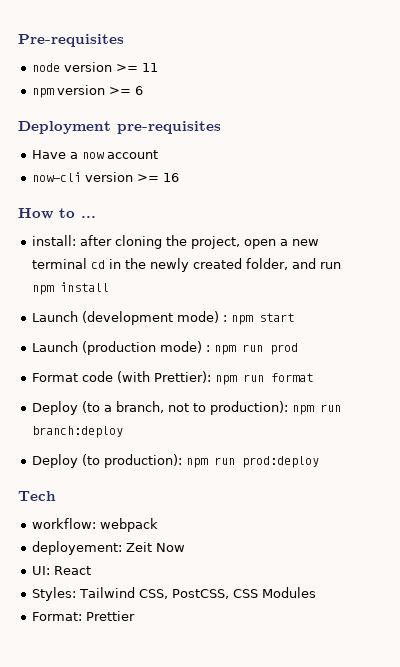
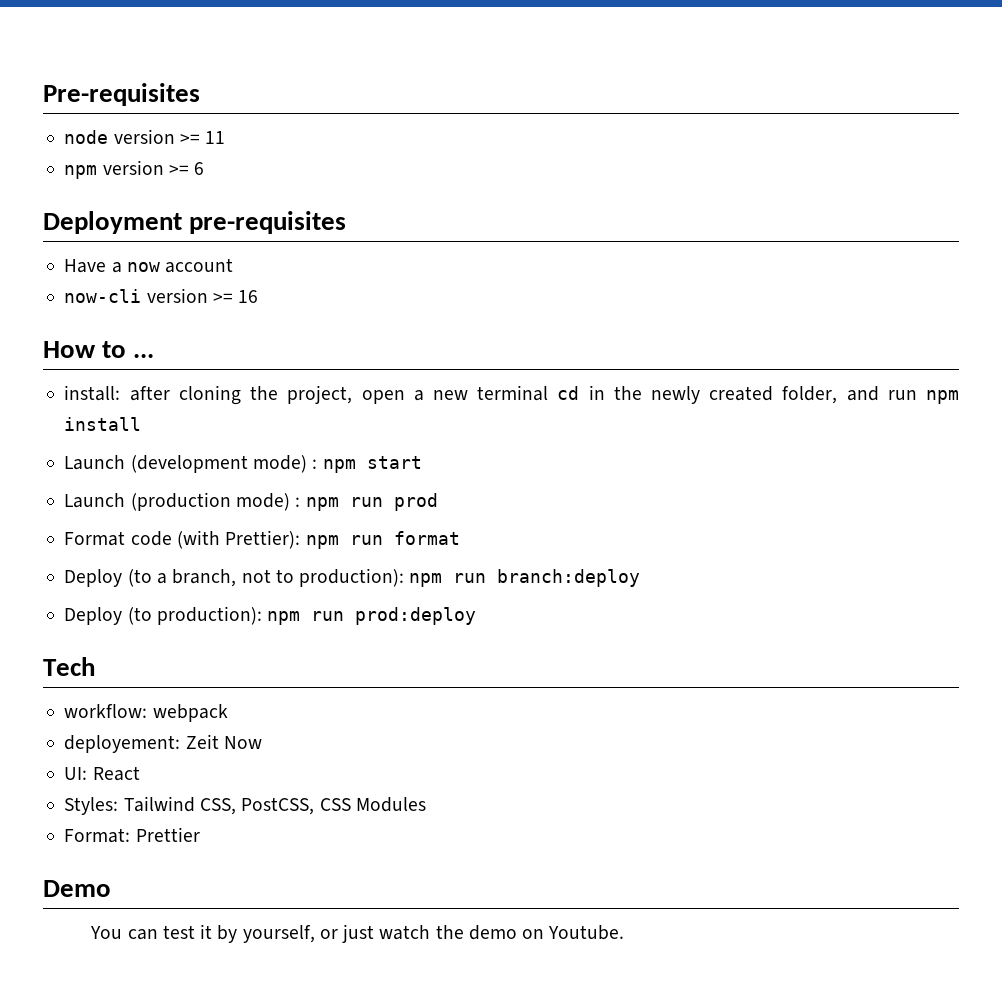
+ Demo
+ You can test it by yourself, or just watch the demo on Youtube.

